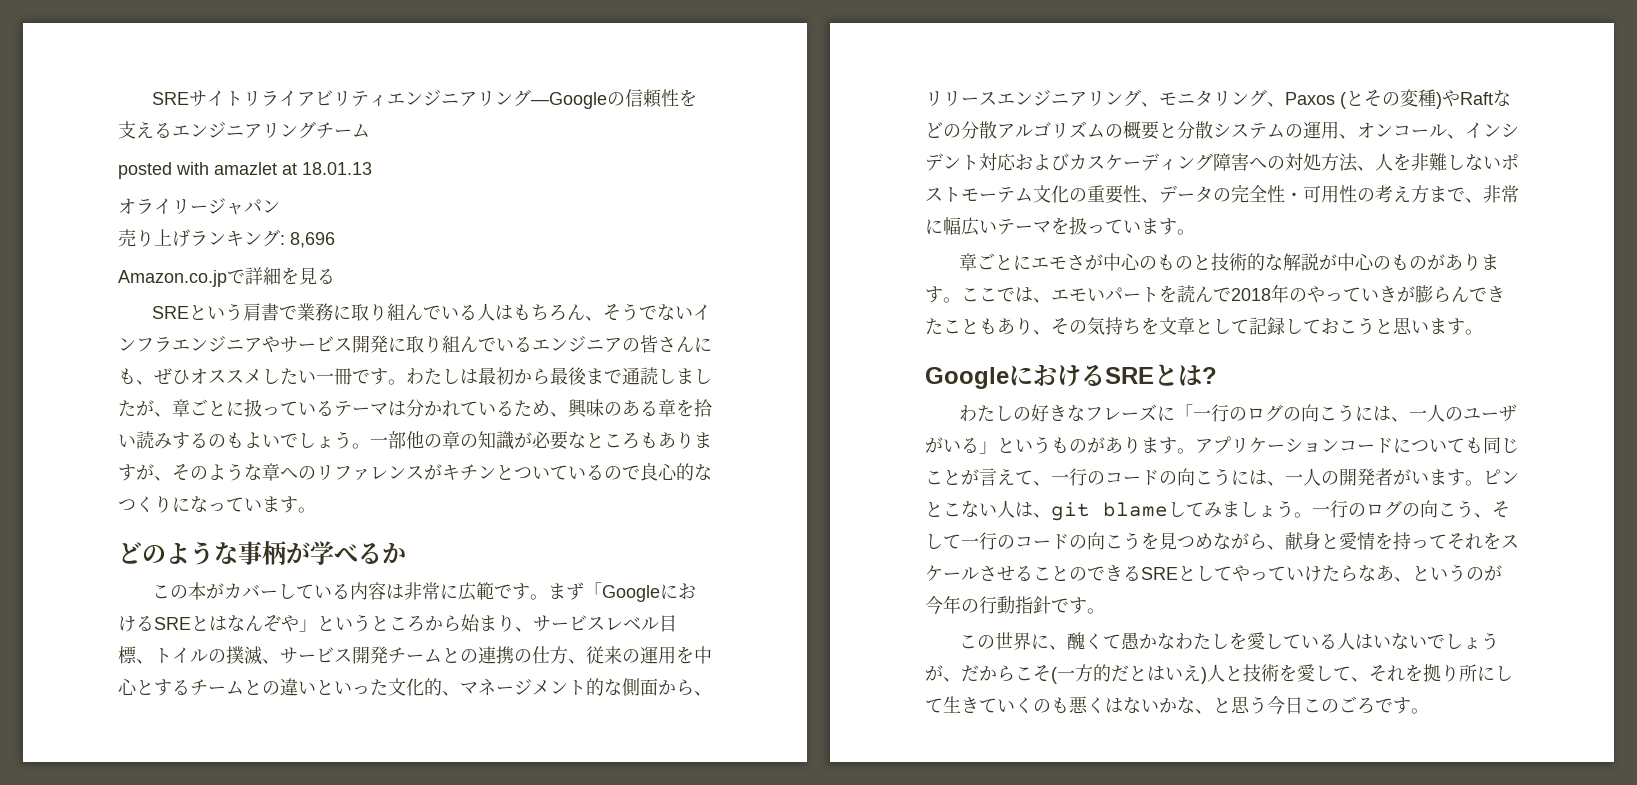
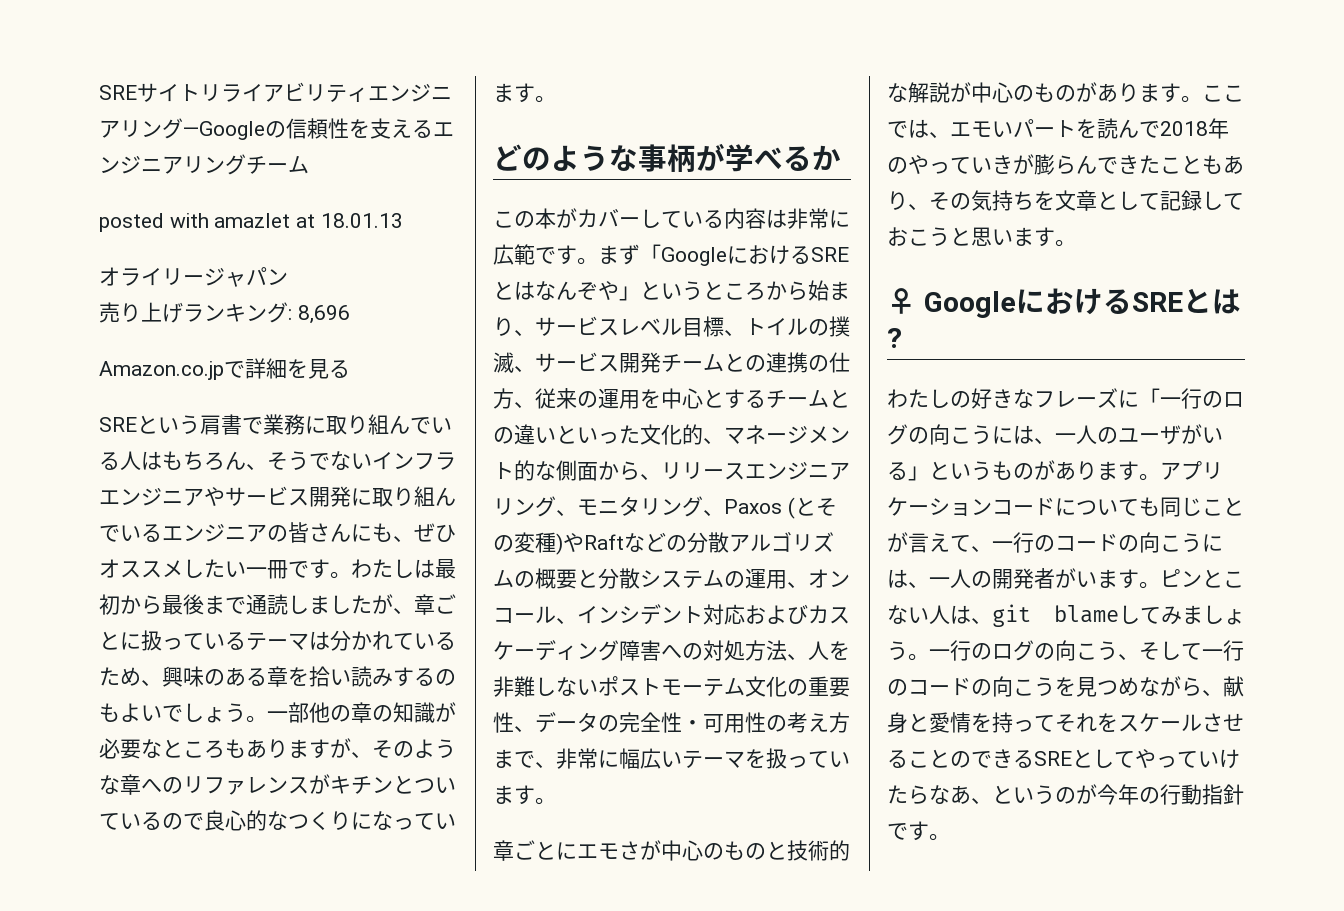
- GoogleにおけるSREとは?
+ ♀ GoogleにおけるSREとは?
- この世界に、醜くて愚かなわたしを愛している人はいないでしょうが、だからこそ(一方的だとはいえ)人と技術を愛して、それを拠り所にして生きていくのも悪くはないかな、と思う今日このごろです。

